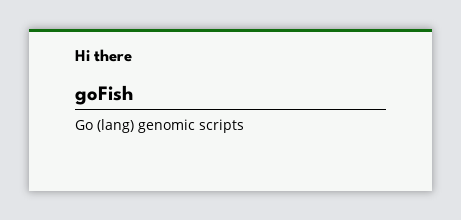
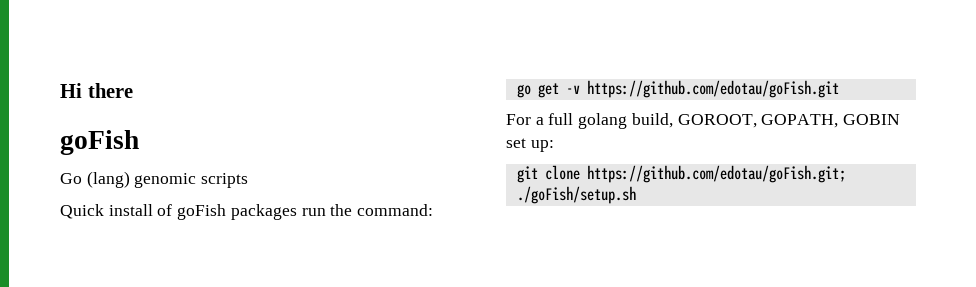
+ Quick install of goFish packages run the command:
+ go get -v https://github.com/edotau/goFish.git
+ For a full golang build, GOROOT, GOPATH, GOBIN set up:
+ git clone https://github.com/edotau/goFish.git; ./goFish/setup.sh

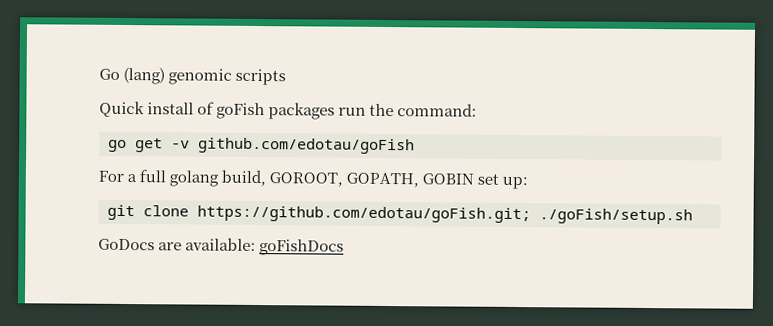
- Hi there
- goFish
- go get -v https://github.com/edotau/goFish.git
+ go get -v github.com/edotau/goFish
+ GoDocs are available: goFishDocs

